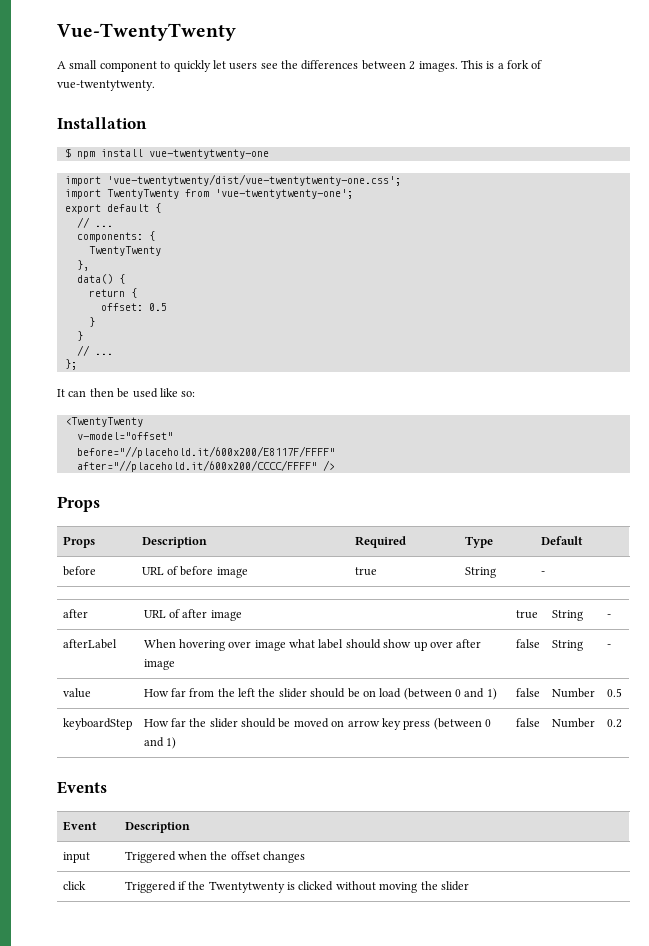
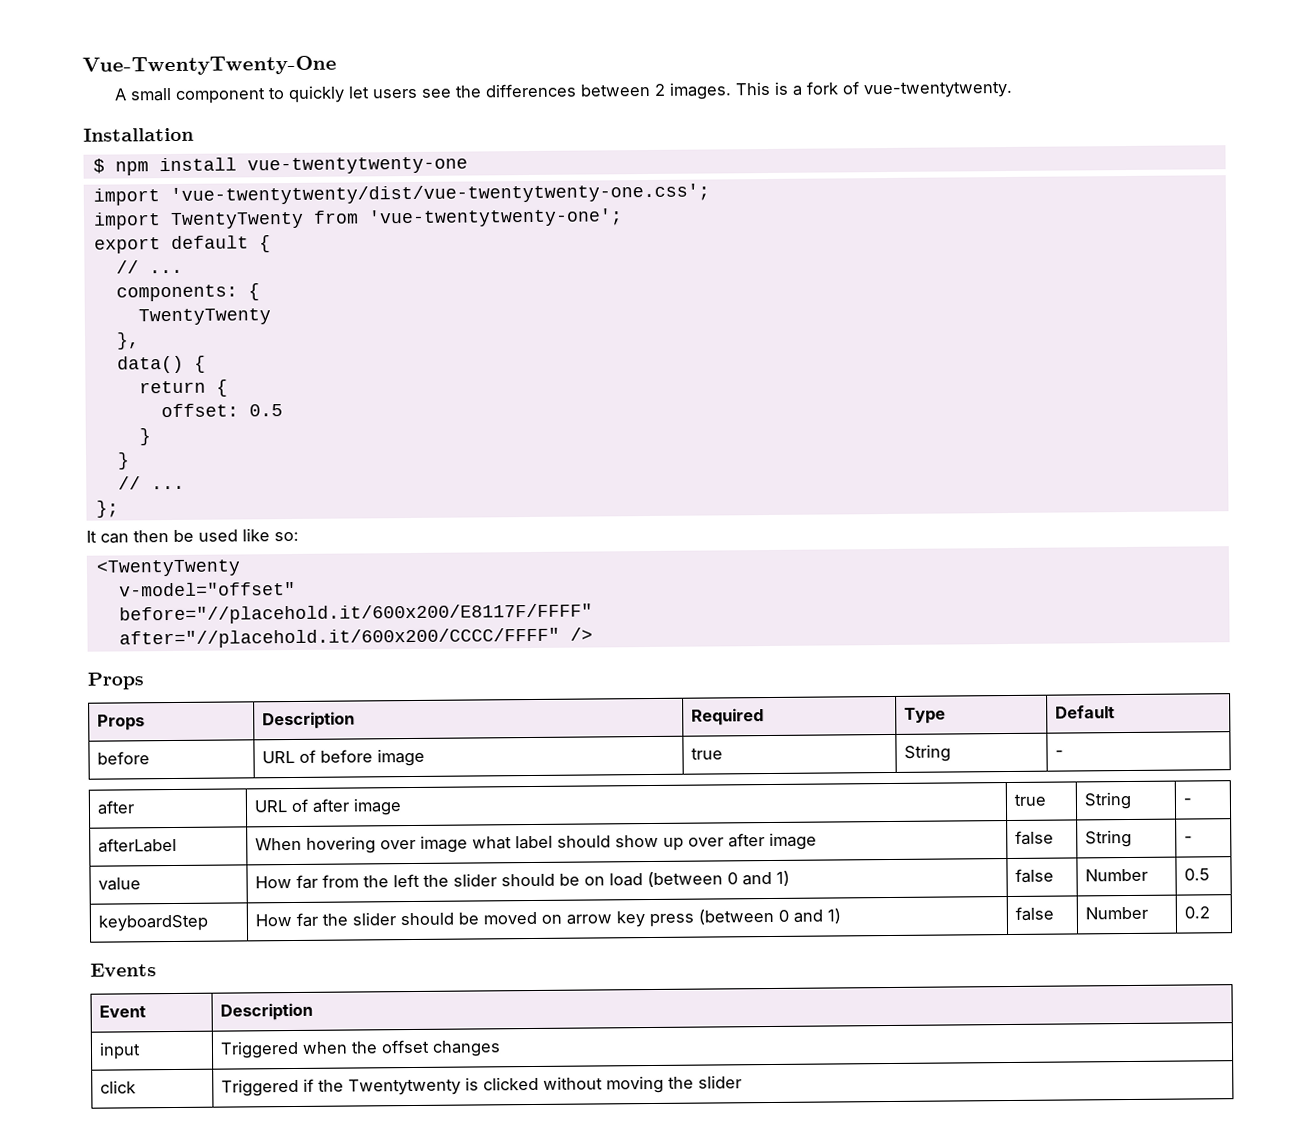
- Vue-TwentyTwenty
+ Vue-TwentyTwenty-One

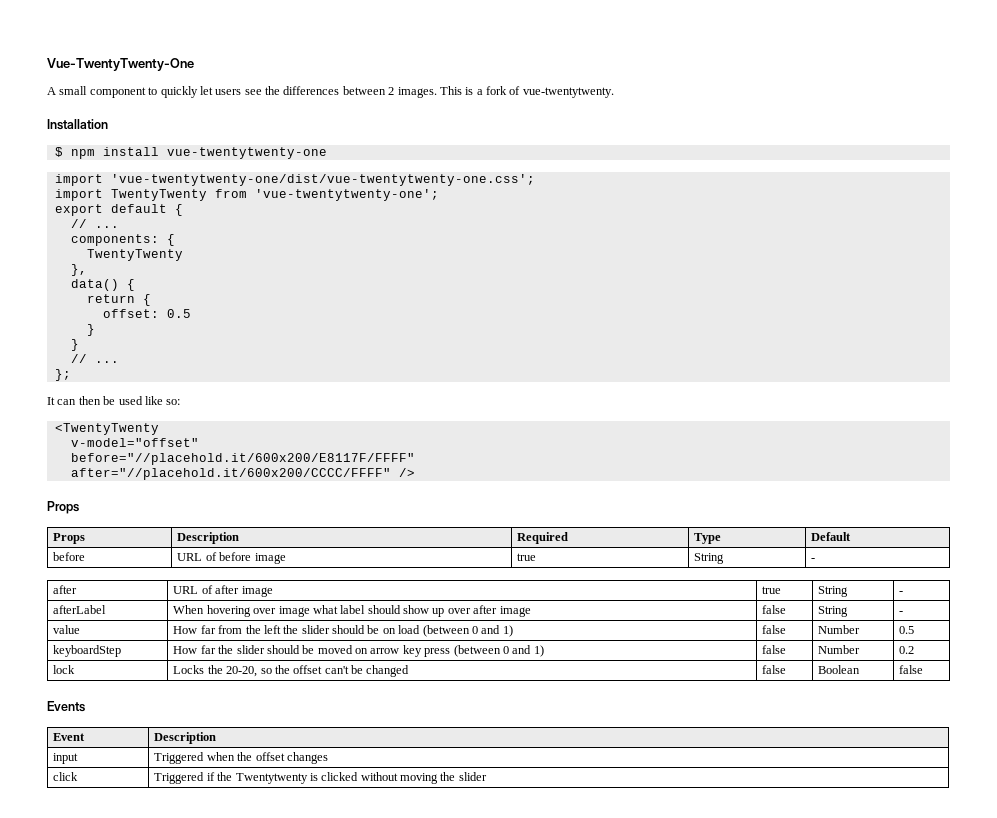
- import 'vue-twentytwenty/dist/vue-twentytwenty-one.css';
+ import 'vue-twentytwenty-one/dist/vue-twentytwenty-one.css';
+ lock | Locks the 20-20, so the offset can't be changed | false | Boolean | false

